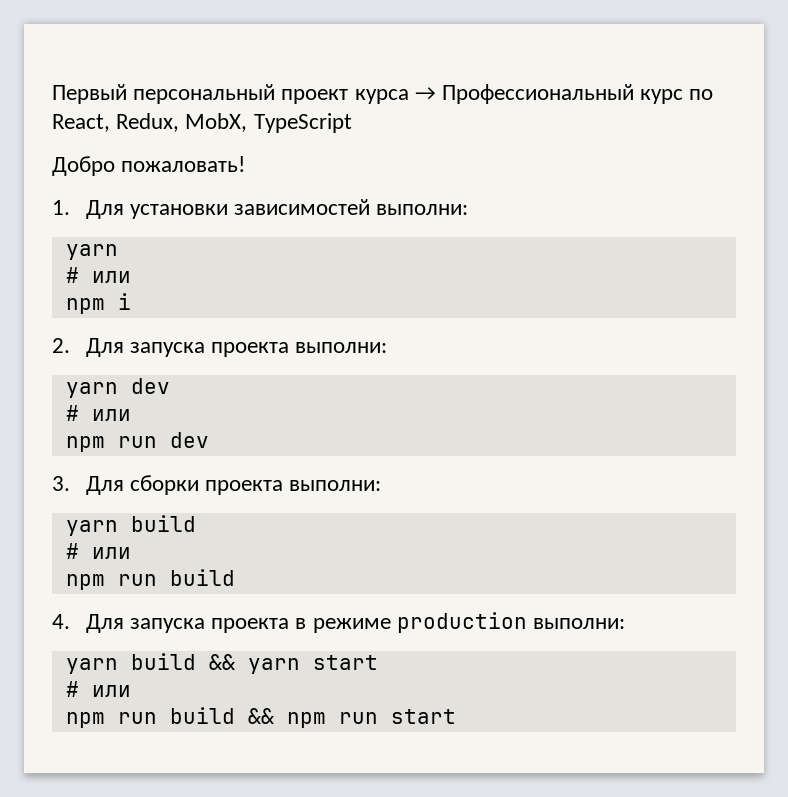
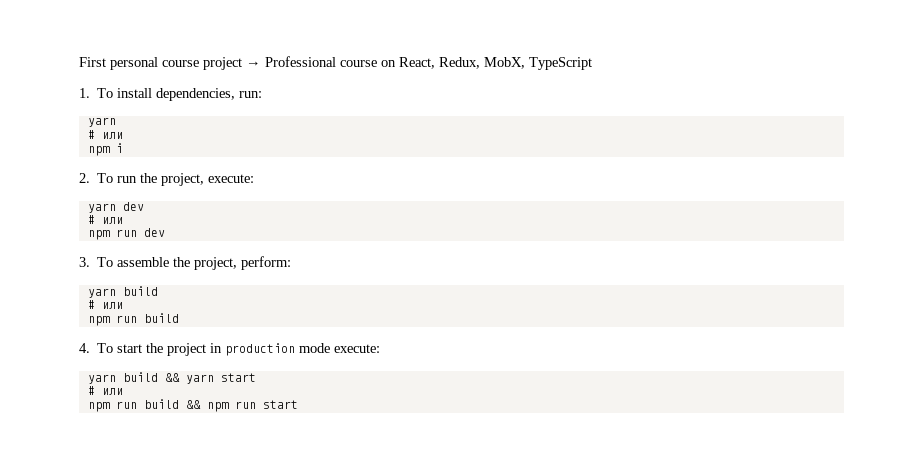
- Первый персональный проект курса → Профессиональный курс по React, Redux, MobX, TypeScript
+ First personal course project → Professional course on React, Redux, MobX, TypeScript
- Добро пожаловать!
- 1. Для установки зависимостей выполни:
+ 1. To install dependencies, run:
- 2. Для запуска проекта выполни:
+ 2. To run the project, execute:
- 3. Для сборки проекта выполни:
+ 3. To assemble the project, perform:
- 4. Для запуска проекта в режиме production выполни:
+ 4. To start the project in production mode execute:

